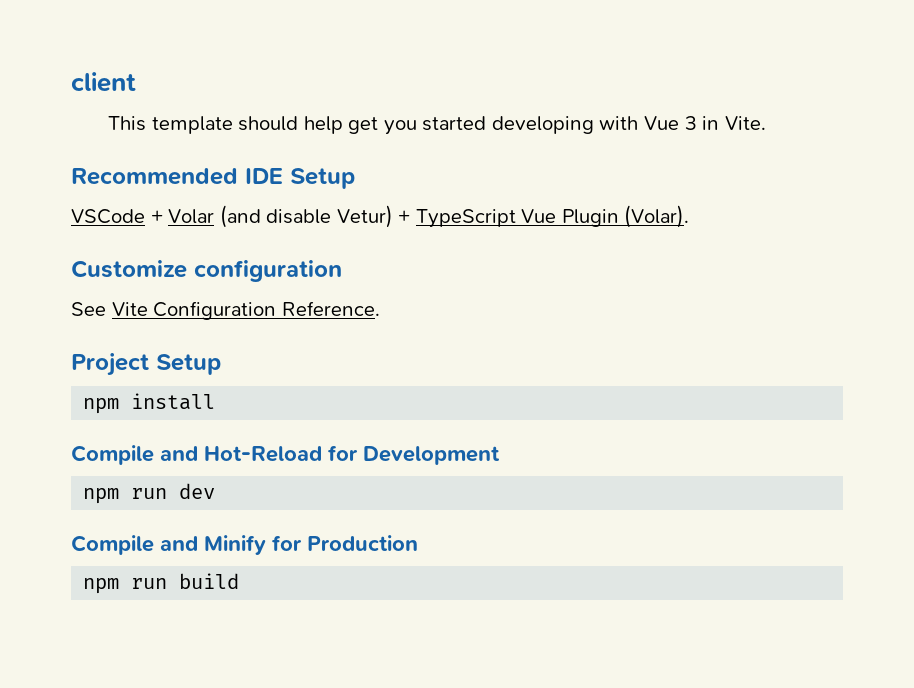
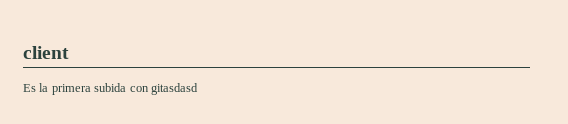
- This template should help get you started developing with Vue 3 in Vite.
- Recommended IDE Setup
- VSCode + Volar (and disable Vetur) + TypeScript Vue Plugin (Volar).
- Customize configuration
- See Vite Configuration Reference.
- Project Setup
- npm install
- Compile and Hot-Reload for Development
- npm run dev
- Compile and Minify for Production
- npm run build
+ Es la primera subida con gitasdasd

